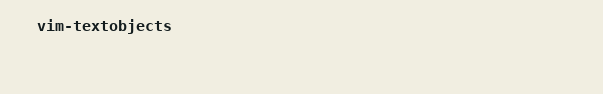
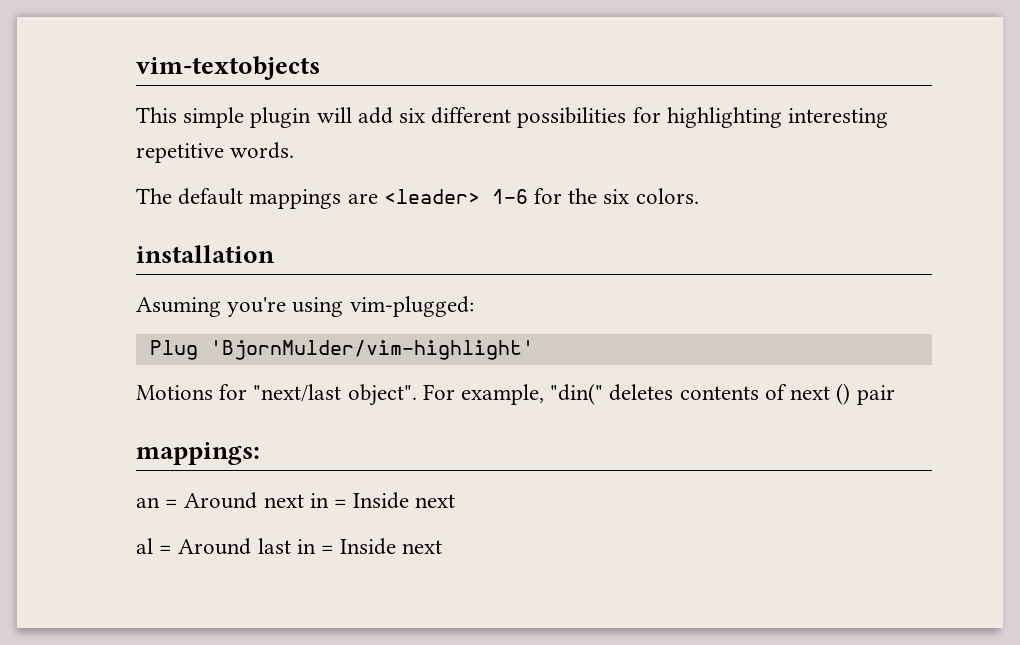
+ This simple plugin will add six different possibilities for highlighting interesting repetitive words.
+ The default mappings are <leader> 1-6 for the six colors.
+ installation
+ Asuming you're using vim-plugged:
+ Plug 'BjornMulder/vim-highlight'
+ Motions for "next/last object". For example, "din(" deletes contents of next () pair
+ mappings:
+ an = Around next in = Inside next
+ al = Around last in = Inside next

